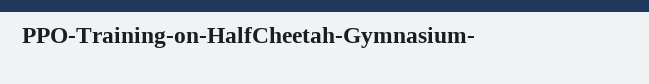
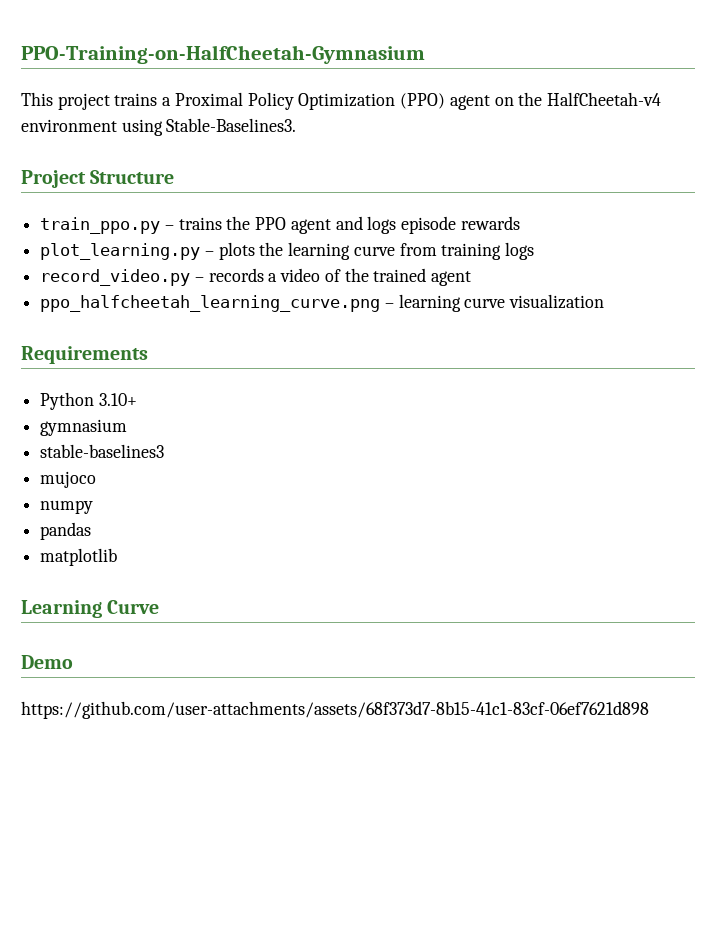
- PPO-Training-on-HalfCheetah-Gymnasium-
+ PPO-Training-on-HalfCheetah-Gymnasium
+ This project trains a Proximal Policy Optimization (PPO) agent on the HalfCheetah-v4 environment using Stable-Baselines3.
+ Project Structure
+ train_ppo.py – trains the PPO agent and logs episode rewards
+ plot_learning.py – plots the learning curve from training logs
+ record_video.py – records a video of the trained agent
+ ppo_halfcheetah_learning_curve.png – learning curve visualization
+ Requirements
+ Python 3.10+
+ gymnasium
+ stable-baselines3
+ mujoco
+ numpy
+ pandas
+ matplotlib
+ Learning Curve
+ Demo
+ https://github.com/user-attachments/assets/68f373d7-8b15-41c1-83cf-06ef7621d898

